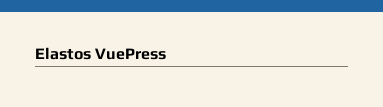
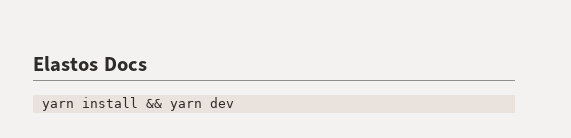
- Elastos VuePress
+ Elastos Docs
+ yarn install && yarn dev

